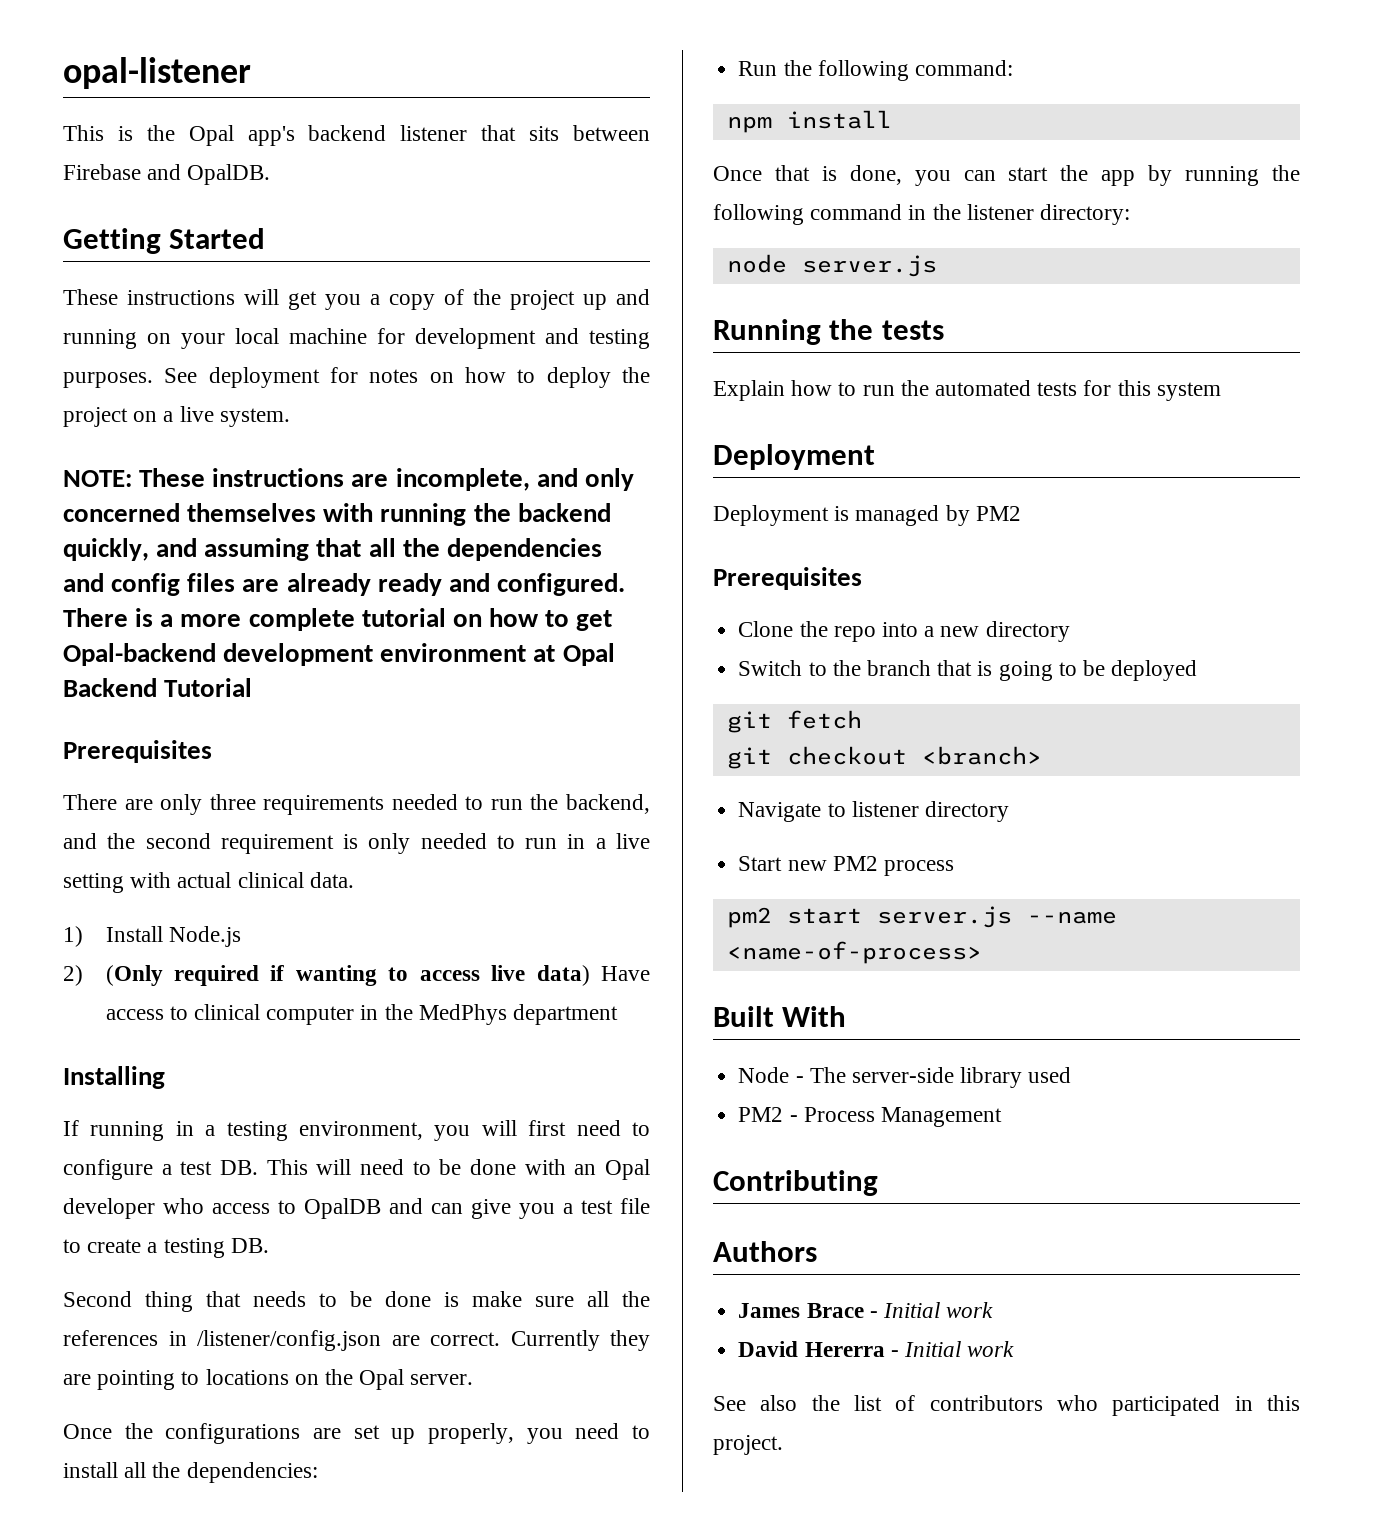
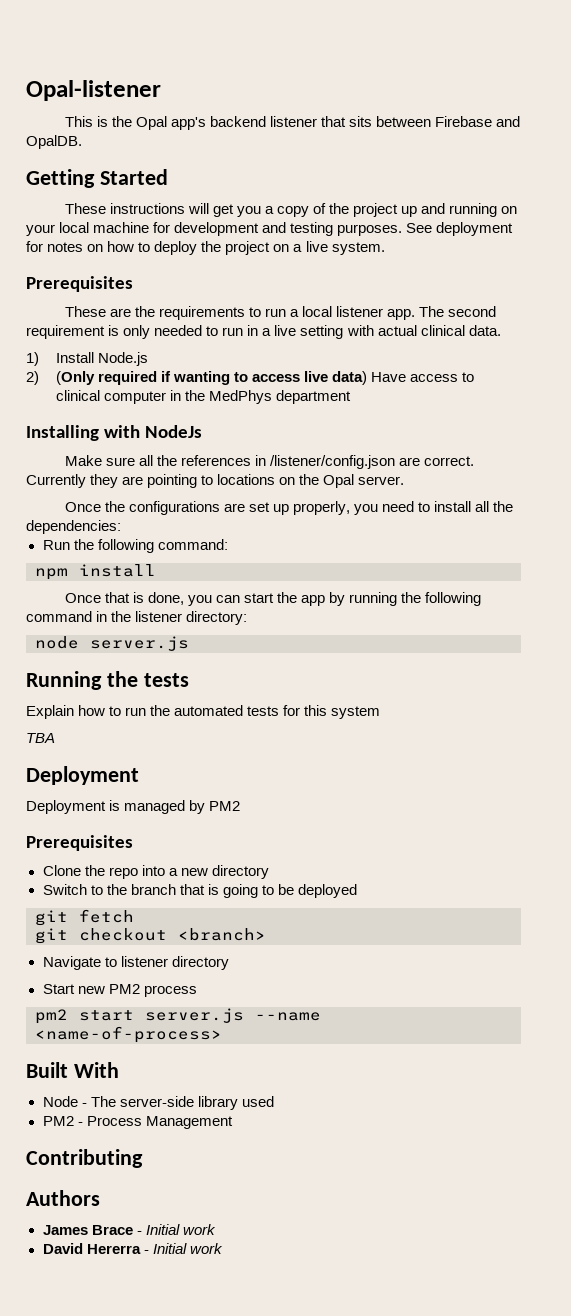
- opal-listener
+ Opal-listener
  See deployment for notes on how to deploy the project on a live system.
- NOTE: These instructions are incomplete, and only concerned themselves with running the backend quickly, and assuming that all the dependencies and config files are already ready and configured. There is a more complete tutorial on how to get Opal-backend development environment at Opal Backend Tutorial
  Prerequisites
- There are only three requirements needed to run the backend, and the second requirement is only needed to run in a live setting with actual clinical data.
+ These are the requirements to run a local listener app. The second requirement is only needed to run in a live setting with actual clinical data.
- Installing
- If running in a testing environment, you will first need to configure a test DB. This will need to be done with an Opal developer who access to OpalDB and can give you a test file to create a testing DB.
- Second thing that needs to be done is make sure all the references in /listener/config.json are correct.
+ Installing with NodeJs
+ Make sure all the references in /listener/config.json are correct.
+ TBA
- See also the list of contributors who participated in this project.

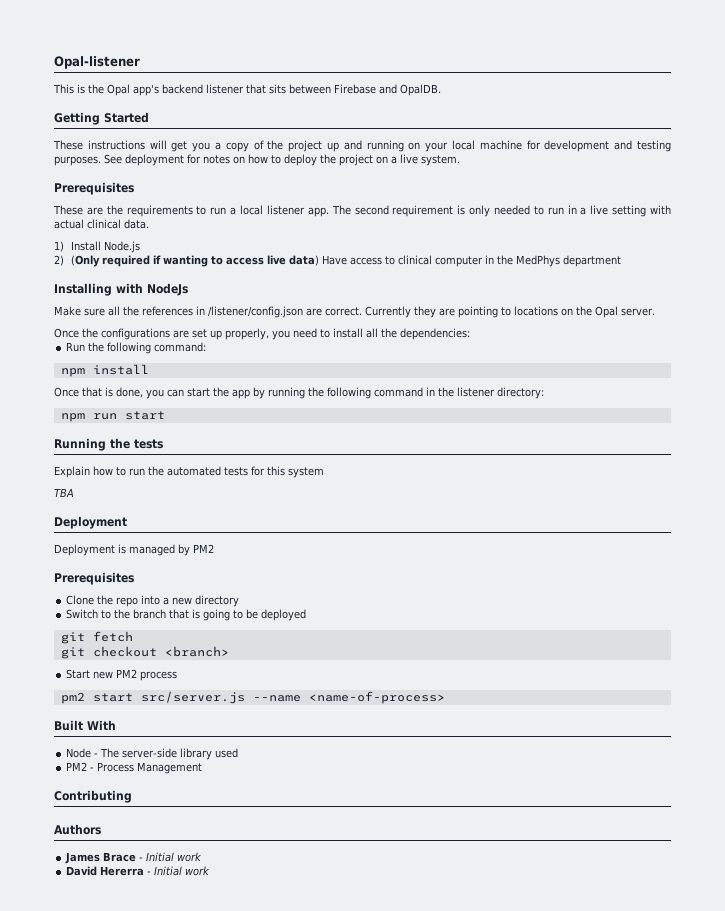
- node server.js
+ npm run start
- Navigate to listener directory
- pm2 start server.js --name <name-of-process>
+ pm2 start src/server.js --name <name-of-process>

